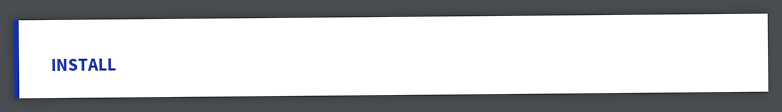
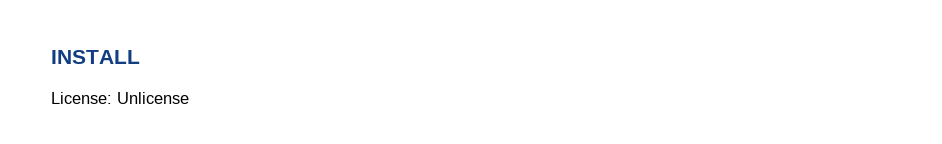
+ License: Unlicense

